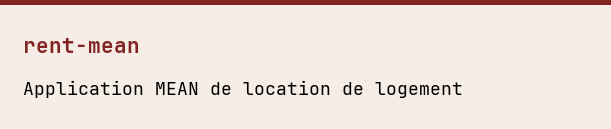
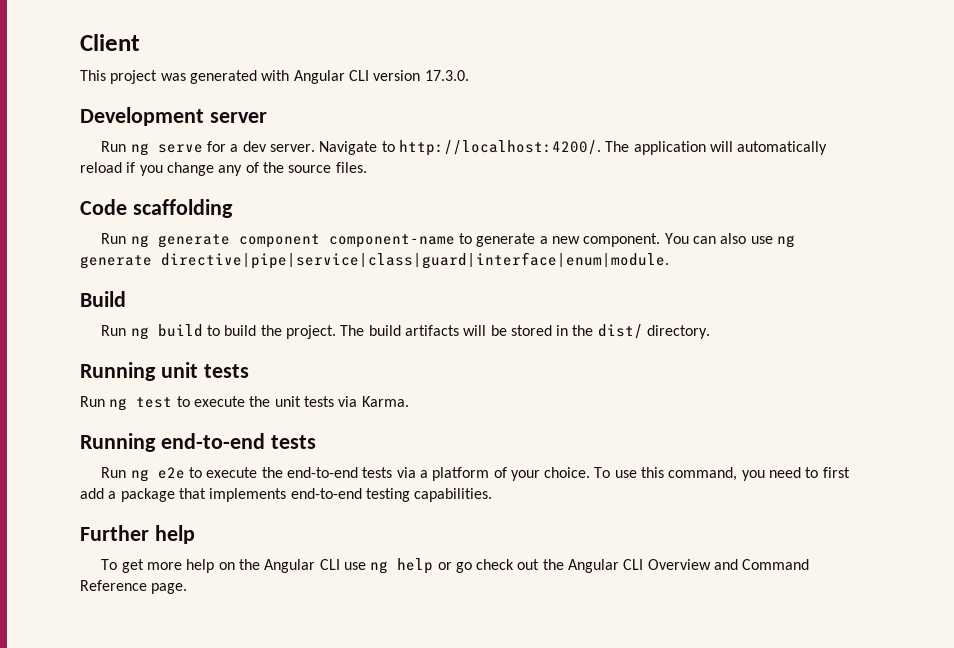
- rent-mean
- Application MEAN de location de logement
+ Client
+ This project was generated with Angular CLI version 17.3.0.
+ Development server
+ Run ng serve for a dev server. Navigate to http://localhost:4200/. The application will automatically reload if you change any of the source files.
+ Code scaffolding
+ Run ng generate component component-name to generate a new component. You can also use ng generate directive|pipe|service|class|guard|interface|enum|module.
+ Build
+ Run ng build to build the project. The build artifacts will be stored in the dist/ directory.
+ Running unit tests
+ Run ng test to execute the unit tests via Karma.
+ Running end-to-end tests
+ Run ng e2e to execute the end-to-end tests via a platform of your choice. To use this command, you need to first add a package that implements end-to-end testing capabilities.
+ Further help
+ To get more help on the Angular CLI use ng help or go check out the Angular CLI Overview and Command Reference page.

